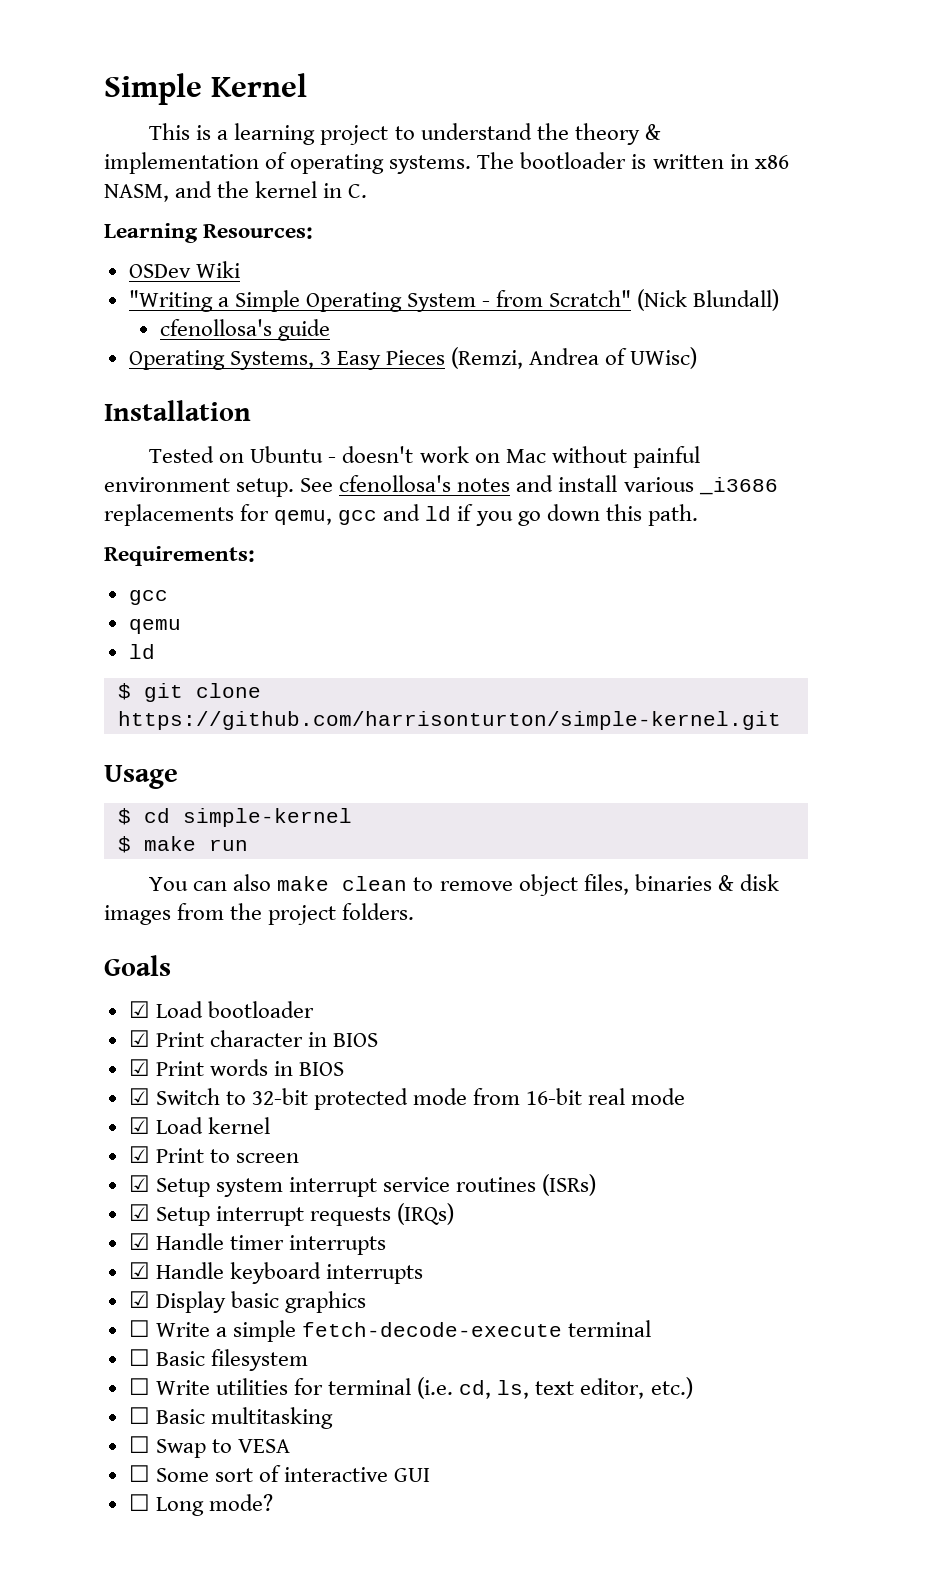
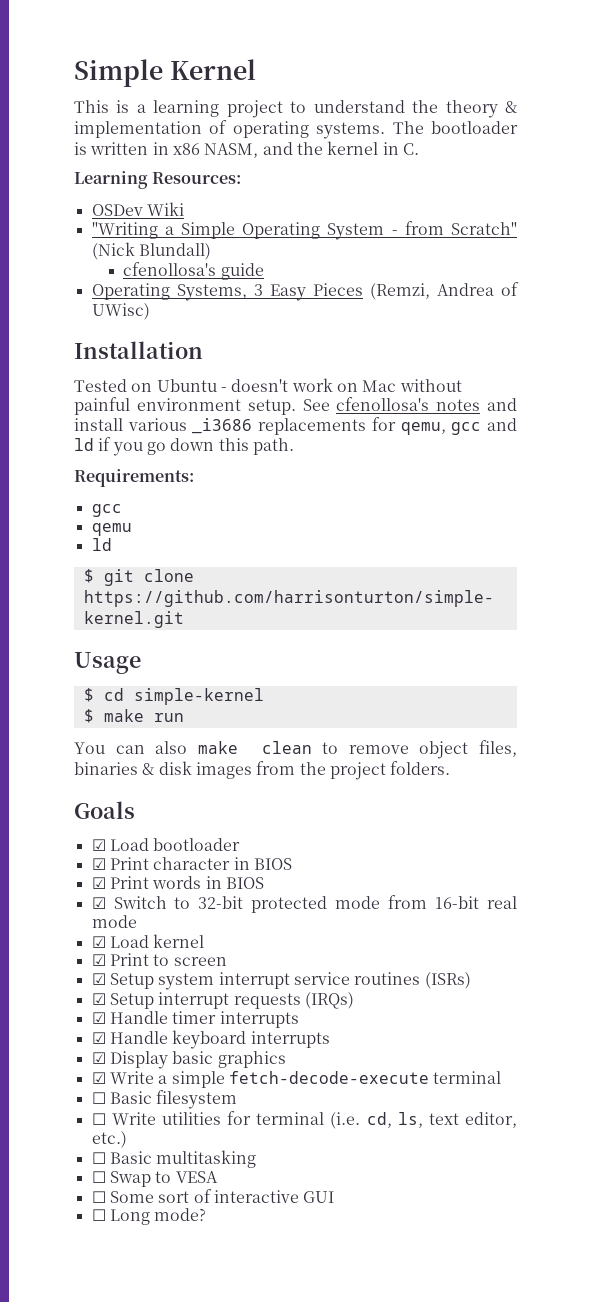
- ☐ Write a simple fetch-decode-execute terminal
+ ☑ Write a simple fetch-decode-execute terminal

